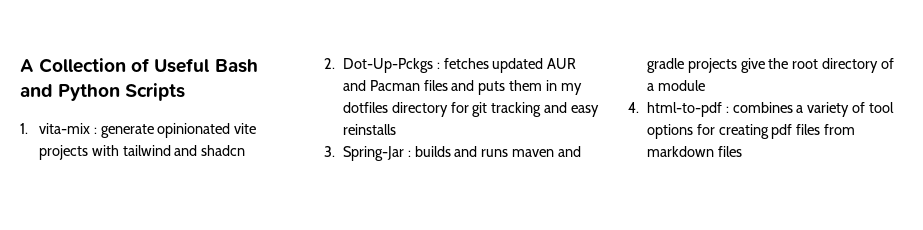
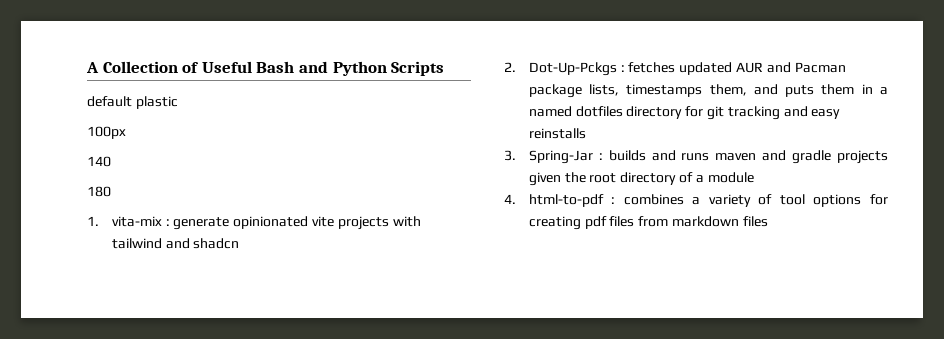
+ default plastic
+ 100px
+ 140
+ 180
- 2. Dot-Up-Pckgs : fetches updated AUR and Pacman files and puts them in my dotfiles directory for git tracking and easy reinstalls
+ 2. Dot-Up-Pckgs : fetches updated AUR and Pacman package lists, timestamps them, and puts them in a named dotfiles directory for git tracking and easy reinstalls
- 3. Spring-Jar : builds and runs maven and gradle projects give the root directory of a module
+ 3. Spring-Jar : builds and runs maven and gradle projects given the root directory of a module

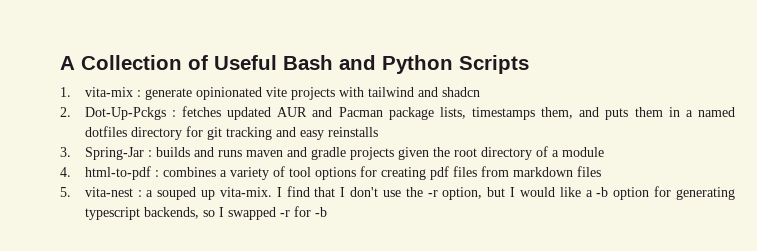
- default plastic
- 100px
- 140
- 180
+ 5. vita-nest : a souped up vita-mix. I find that I don't use the -r option, but I would like a -b option for generating typescript backends, so I swapped -r for -b

